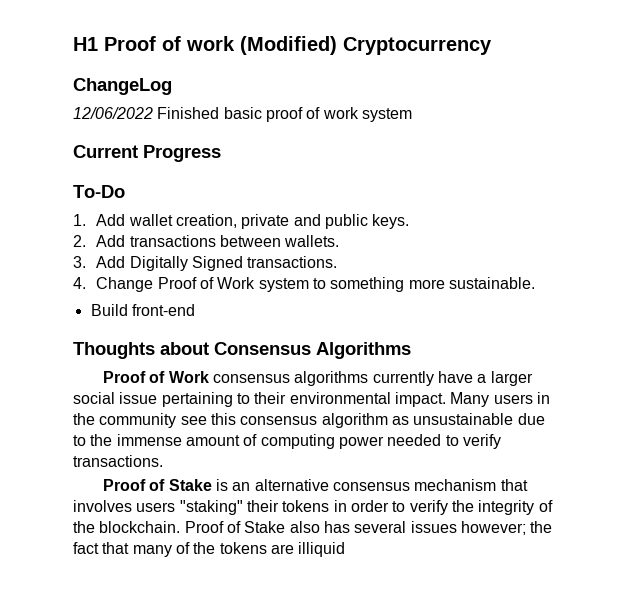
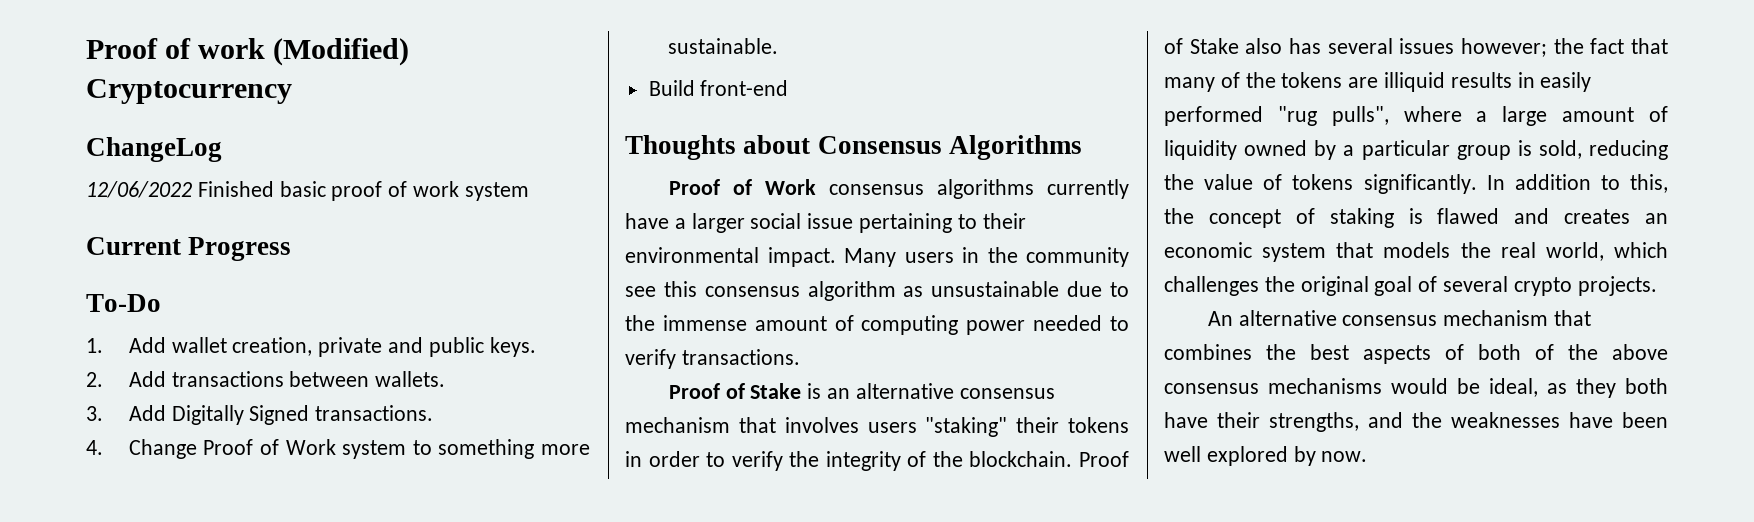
- H1 Proof of work (Modified) Cryptocurrency
+ Proof of work (Modified) Cryptocurrency
- Proof of Stake also has several issues however; the fact that many of the tokens are illiquid
+ Proof of Stake also has several issues however; the fact that many of the tokens are illiquid results in easily performed "rug pulls", where a large amount of liquidity owned by a particular group is sold, reducing the value of tokens significantly. In addition to this, the concept of staking is flawed and creates an economic system that models the real world, which challenges the original goal of several crypto projects.
+ An alternative consensus mechanism that combines the best aspects of both of the above consensus mechanisms would be ideal, as they both have their strengths, and the weaknesses have been well explored by now.

